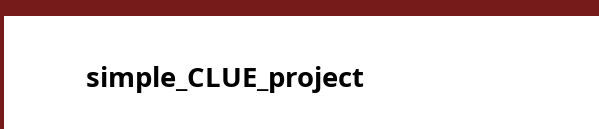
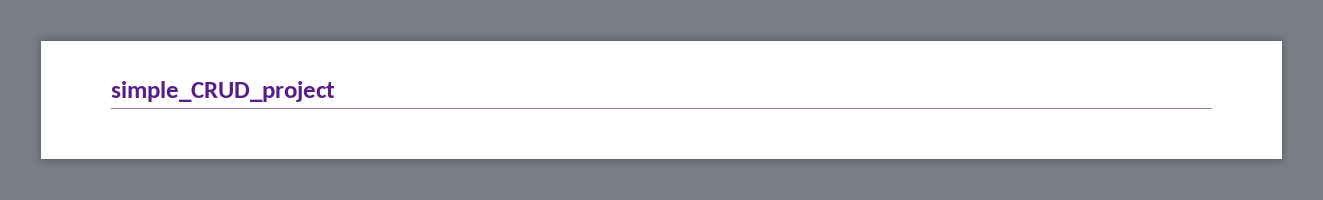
- simple_CLUE_project
+ simple_CRUD_project

